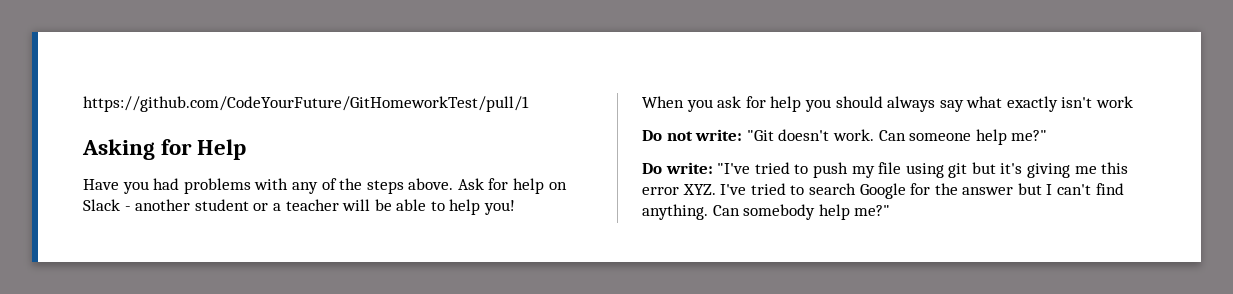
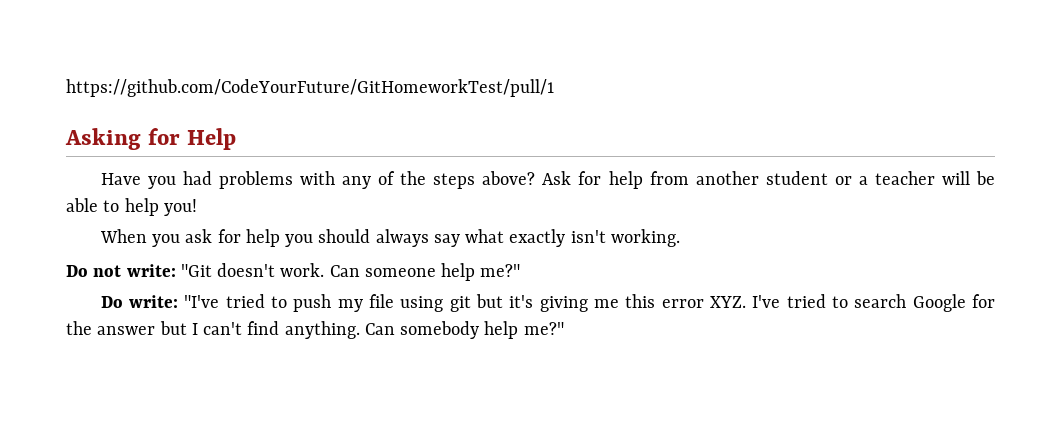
- Have you had problems with any of the steps above.
+ Have you had problems with any of the steps above?
- Ask for help on Slack - another student or a teacher will be able to help you!
+ Ask for help from another student or a teacher will be able to help you!
- When you ask for help you should always say what exactly isn't work
+ When you ask for help you should always say what exactly isn't working.

